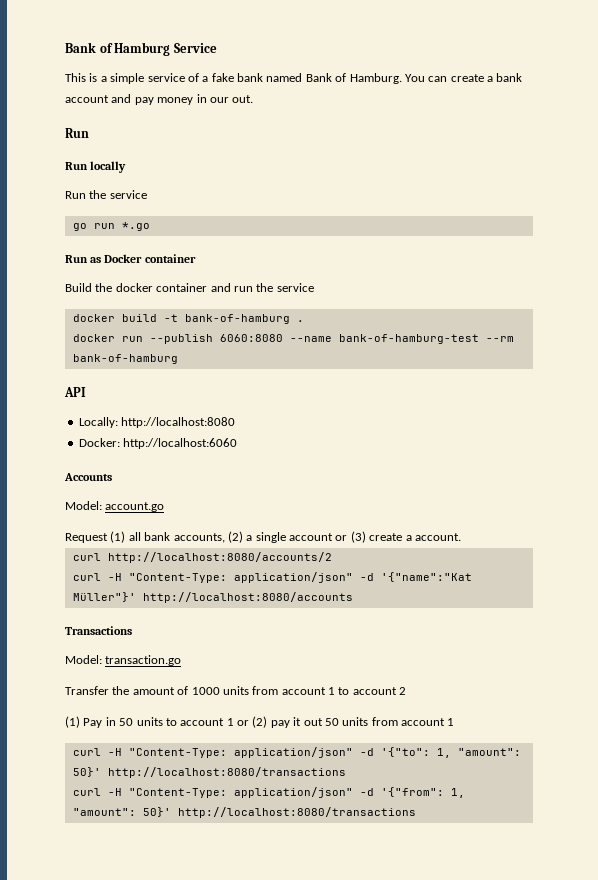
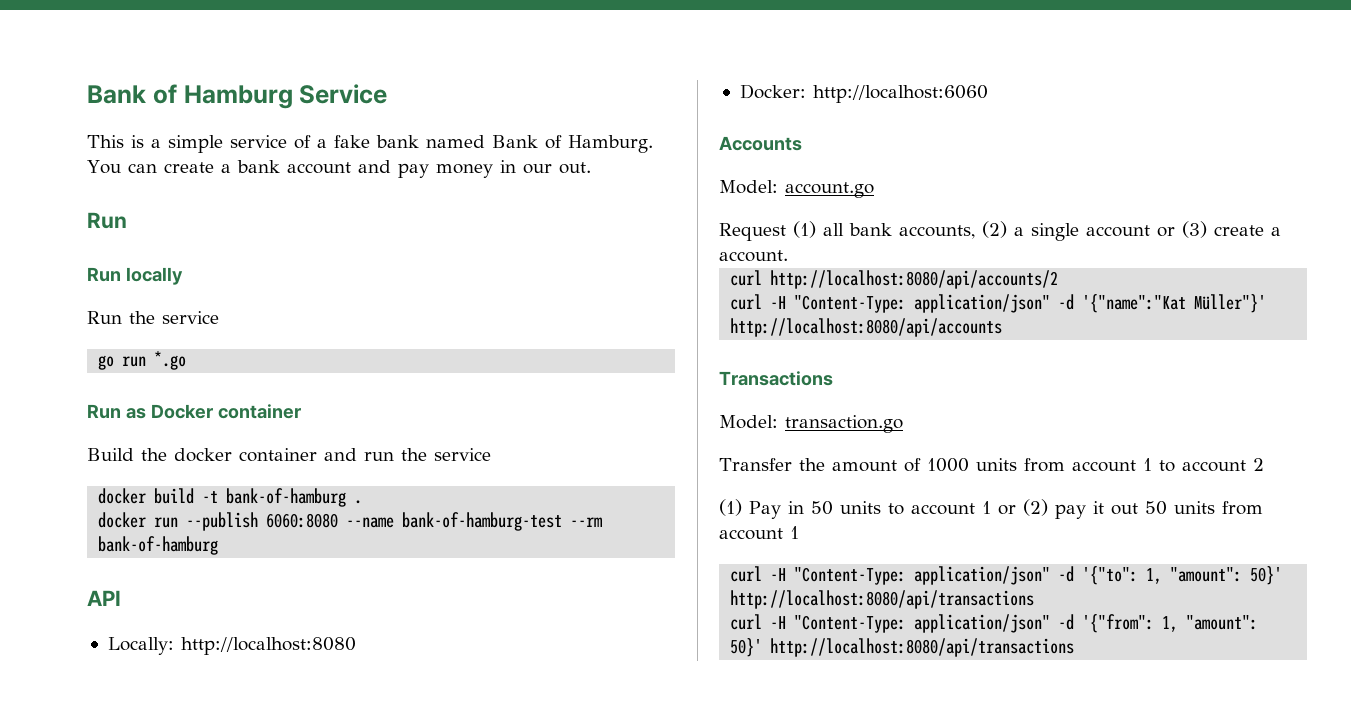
- curl http://localhost:8080/accounts/2
+ curl http://localhost:8080/api/accounts/2
- curl -H "Content-Type: application/json" -d '{"name":"Kat Müller"}' http://localhost:8080/accounts
+ curl -H "Content-Type: application/json" -d '{"name":"Kat Müller"}' http://localhost:8080/api/accounts
- curl -H "Content-Type: application/json" -d '{"to": 1, "amount": 50}' http://localhost:8080/transactions
+ curl -H "Content-Type: application/json" -d '{"to": 1, "amount": 50}' http://localhost:8080/api/transactions
- curl -H "Content-Type: application/json" -d '{"from": 1, "amount": 50}' http://localhost:8080/transactions
+ curl -H "Content-Type: application/json" -d '{"from": 1, "amount": 50}' http://localhost:8080/api/transactions

